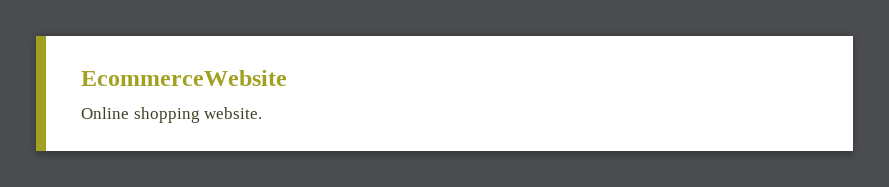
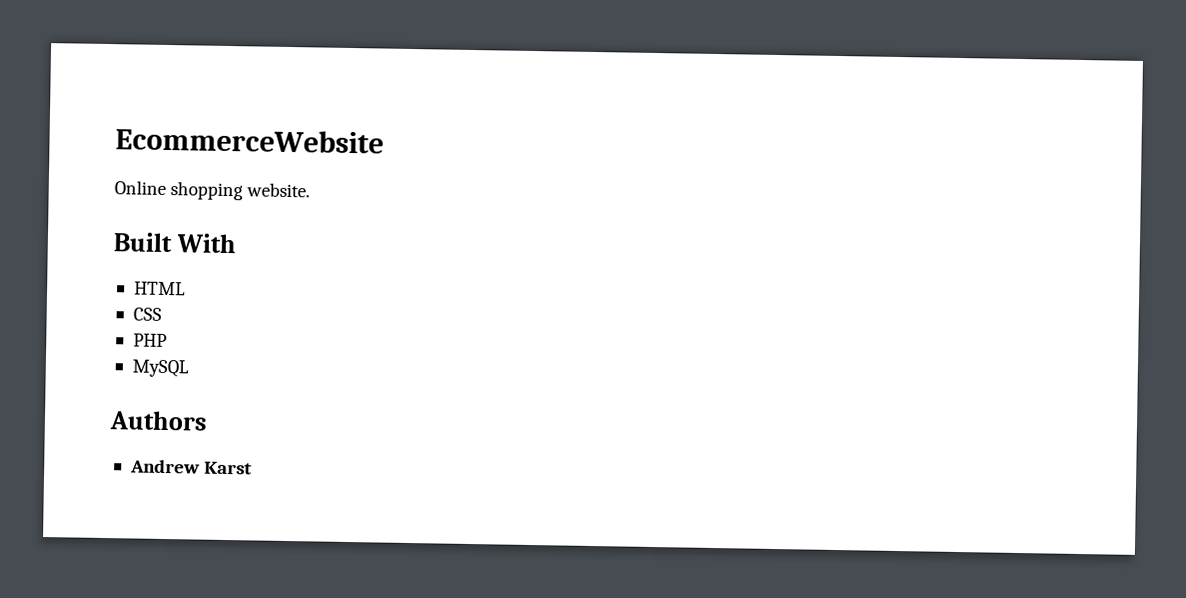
+ Built With
+ HTML
+ CSS
+ PHP
+ MySQL
+ Authors
+ Andrew Karst

